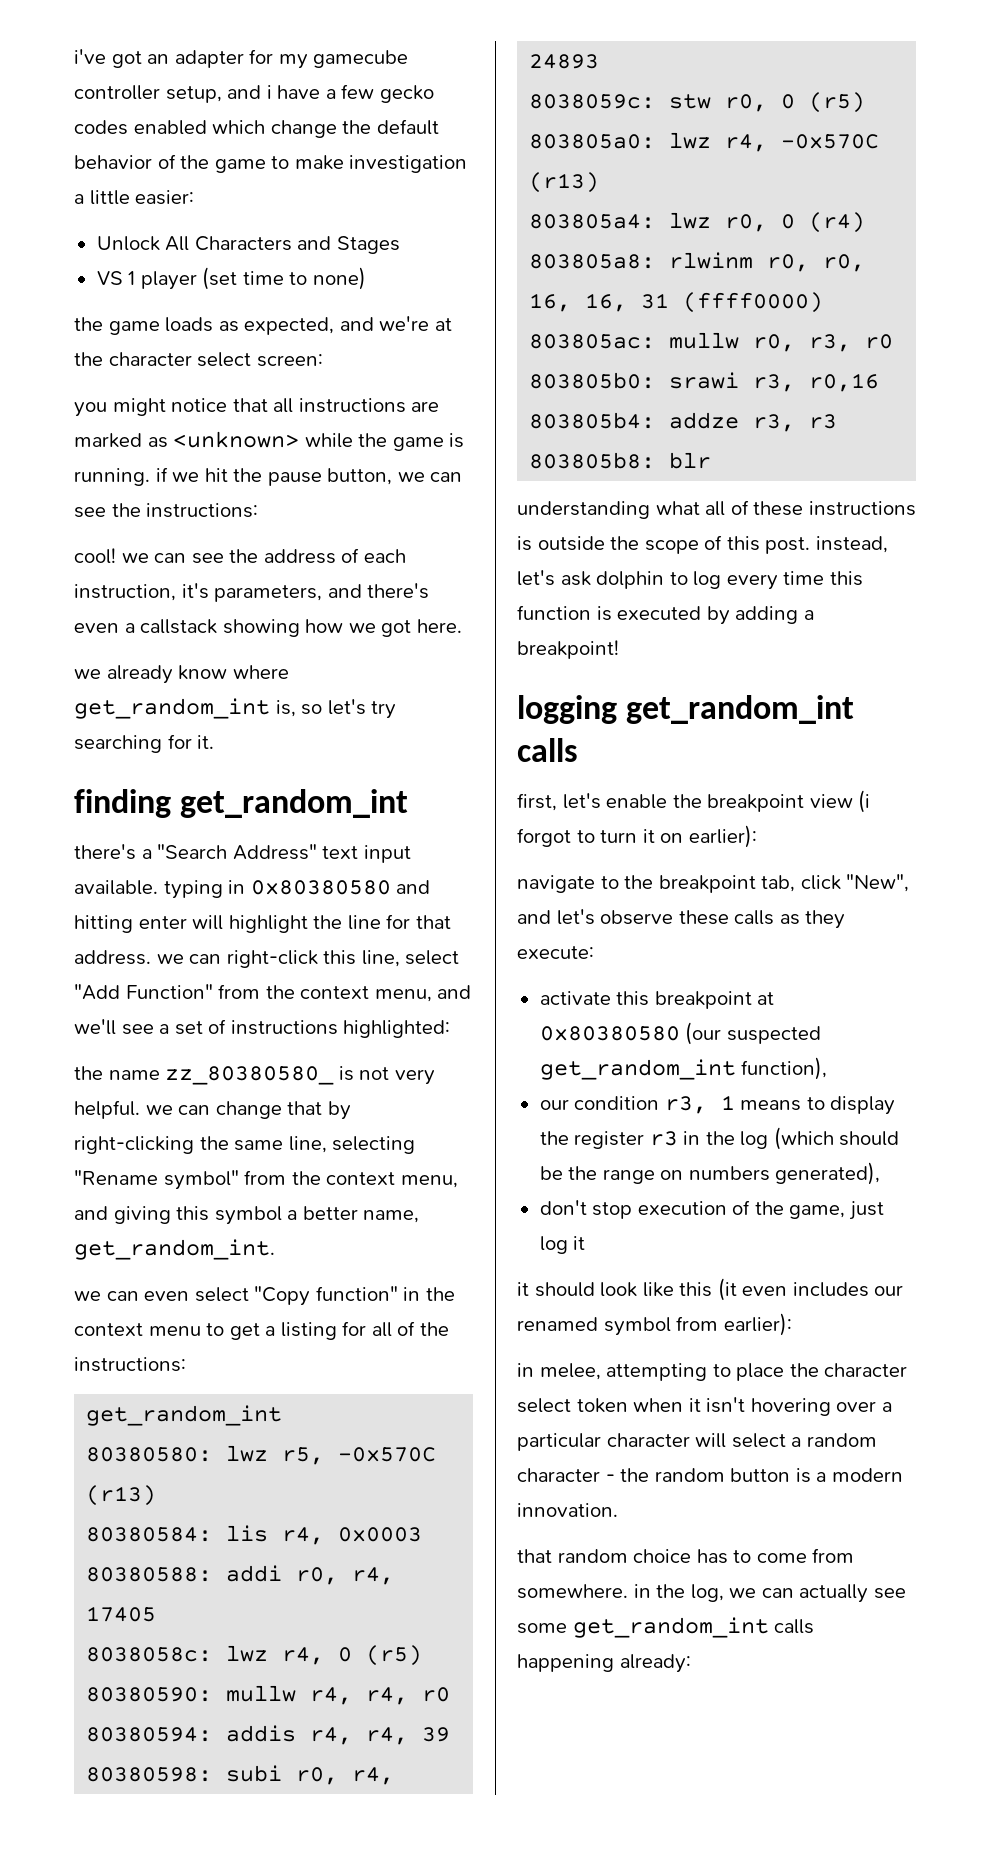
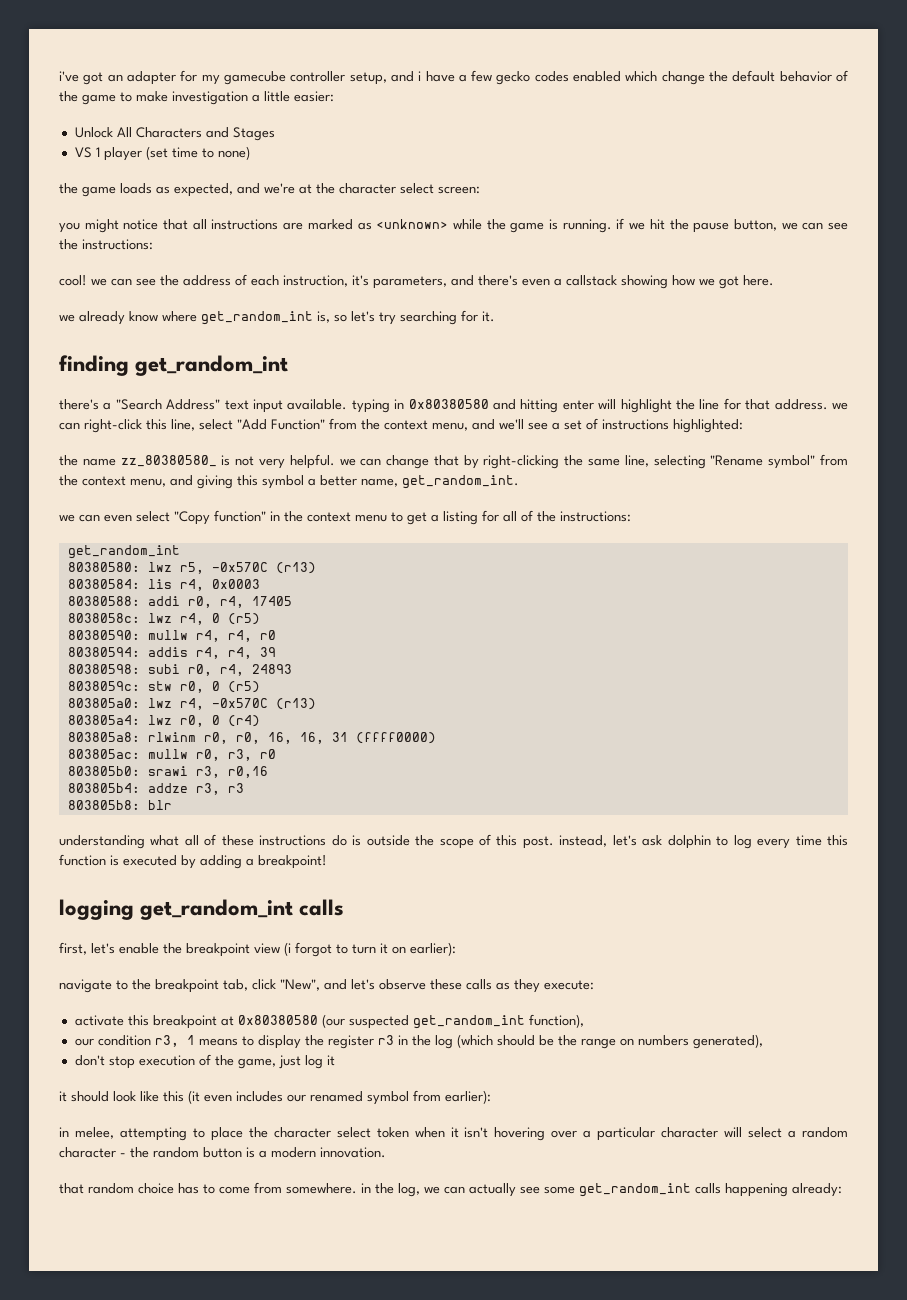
- understanding what all of these instructions is outside the scope of this post. instead, let's ask dolphin to log every time this function is executed by adding a breakpoint!
+ understanding what all of these instructions do is outside the scope of this post. instead, let's ask dolphin to log every time this function is executed by adding a breakpoint!

